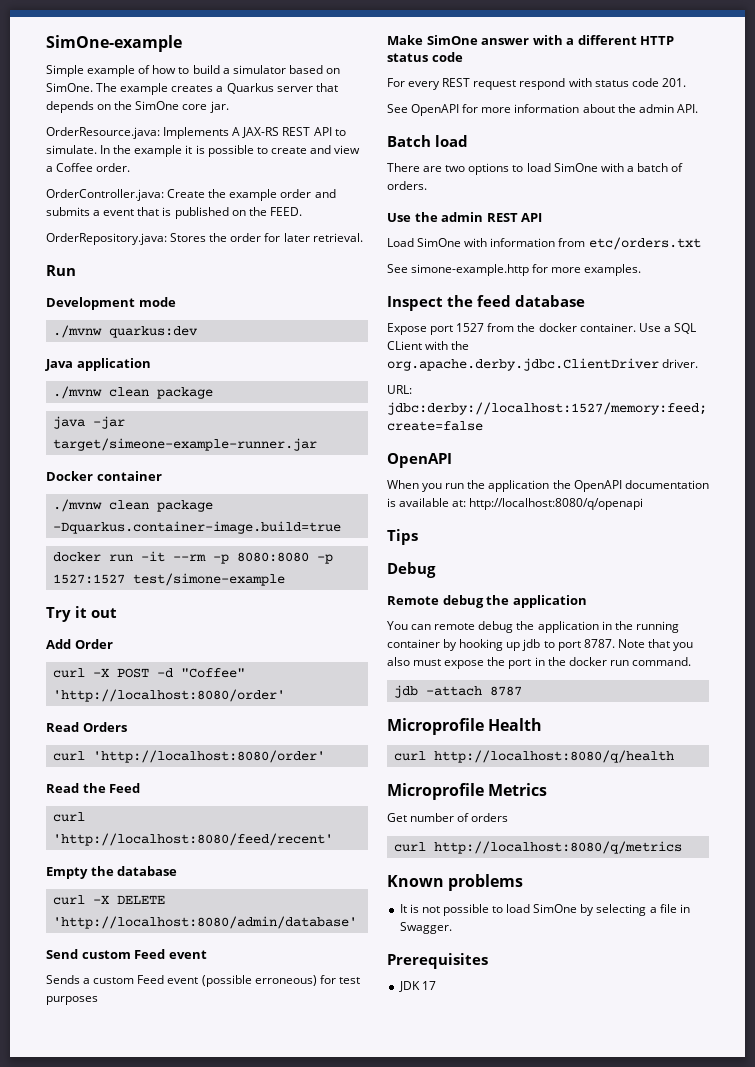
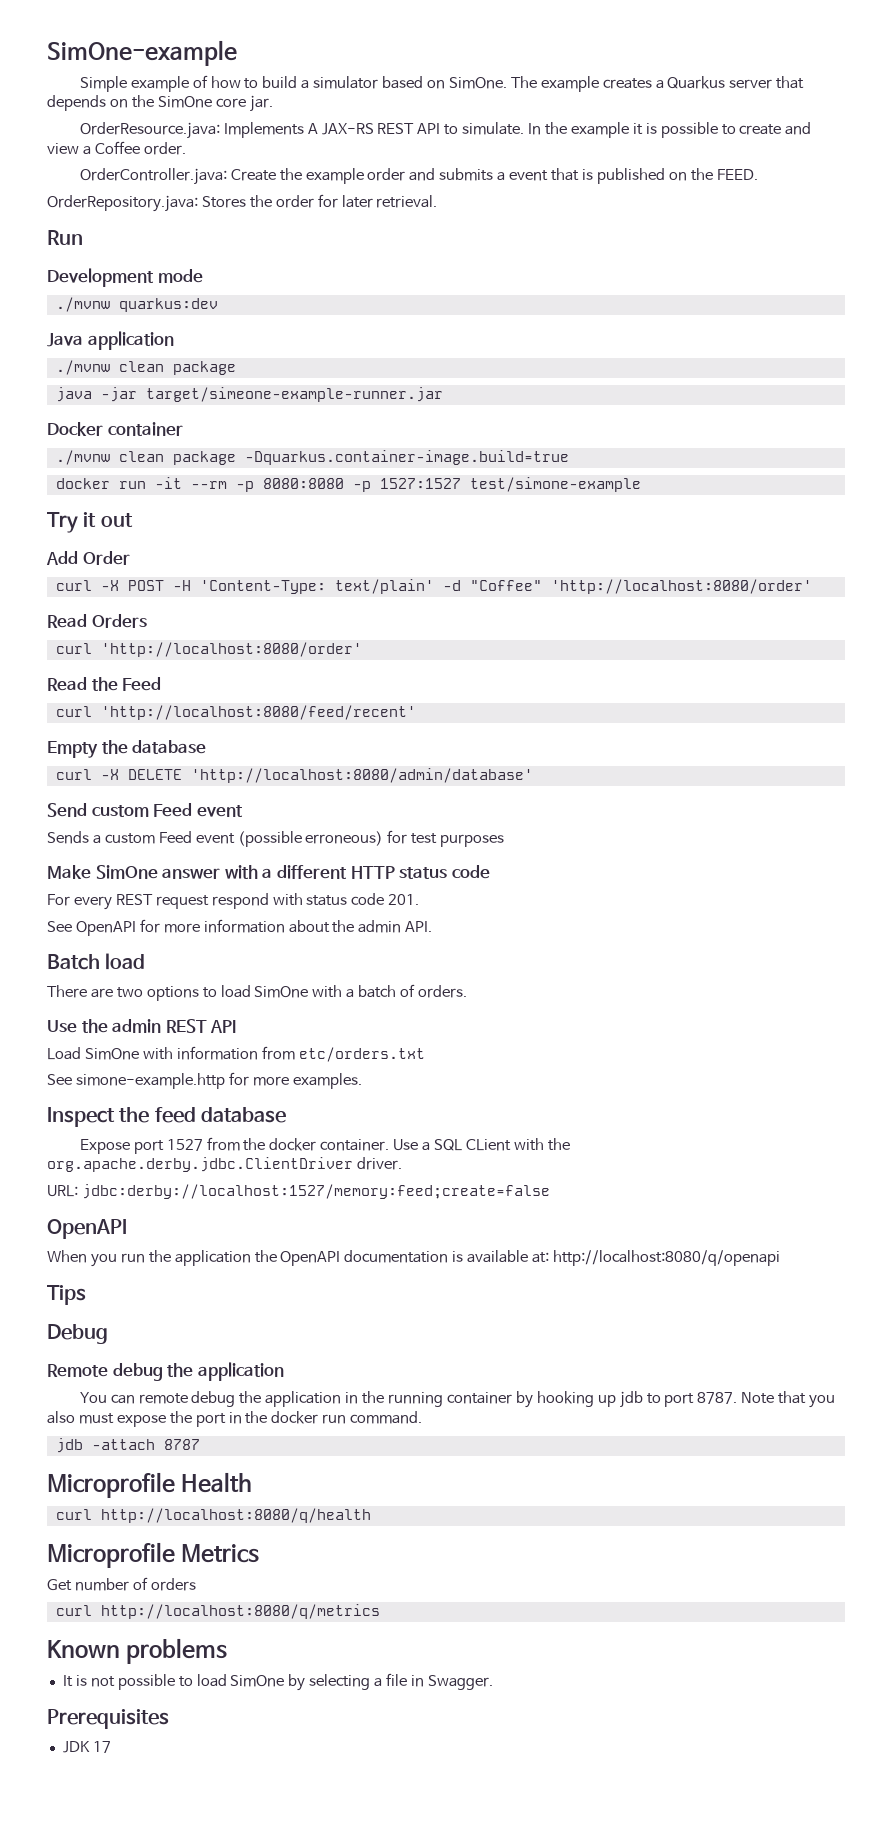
- curl -X POST -d "Coffee" 'http://localhost:8080/order'
+ curl -X POST -H 'Content-Type: text/plain' -d "Coffee" 'http://localhost:8080/order'

